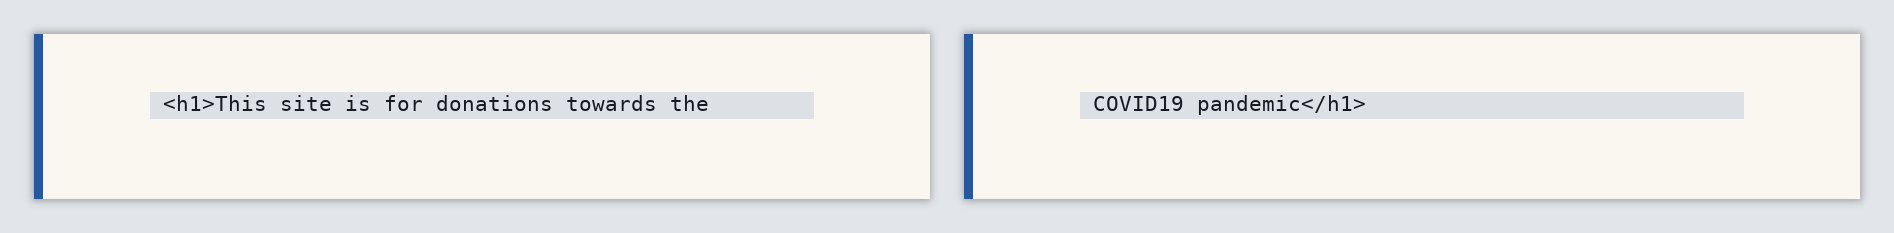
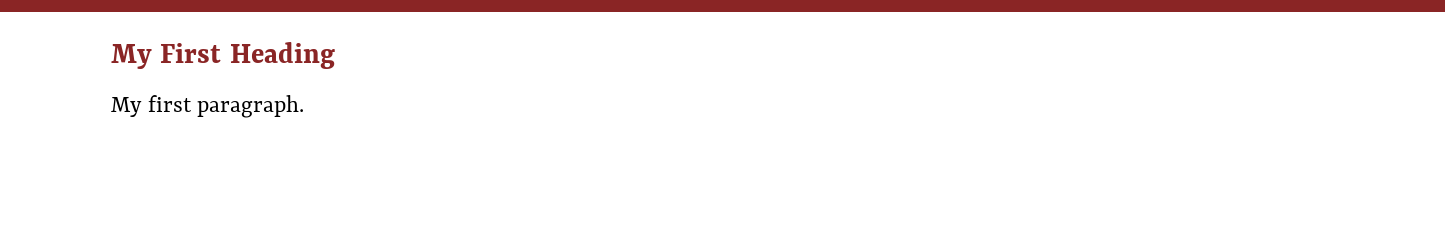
- <h1>This site is for donations towards the COVID19 pandemic</h1>
+ My First Heading
+ My first paragraph.

